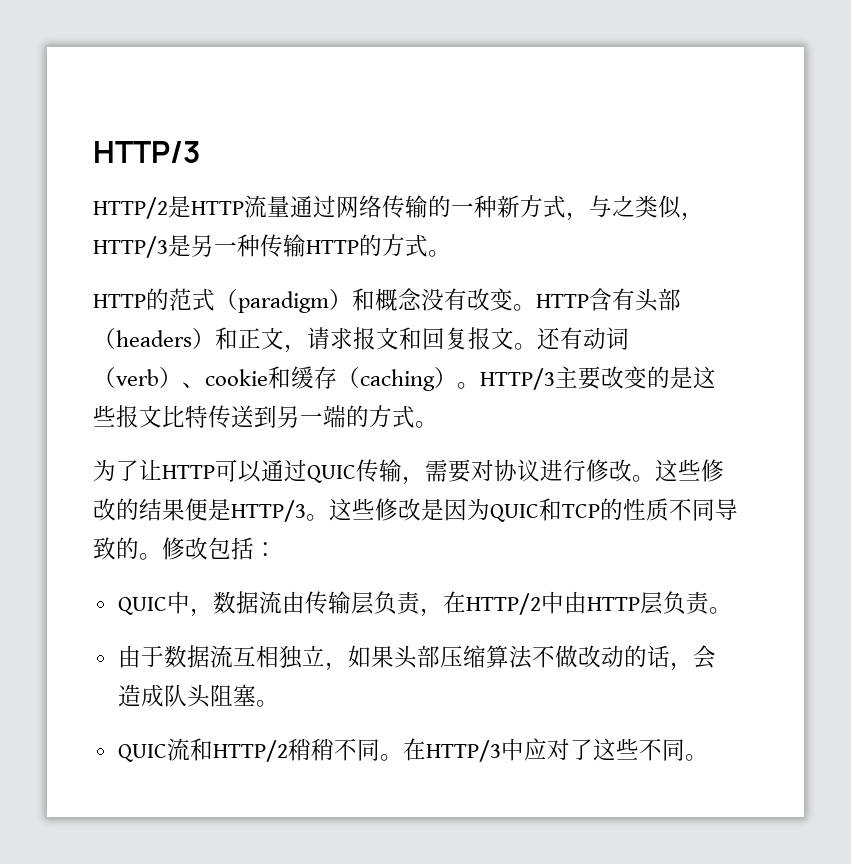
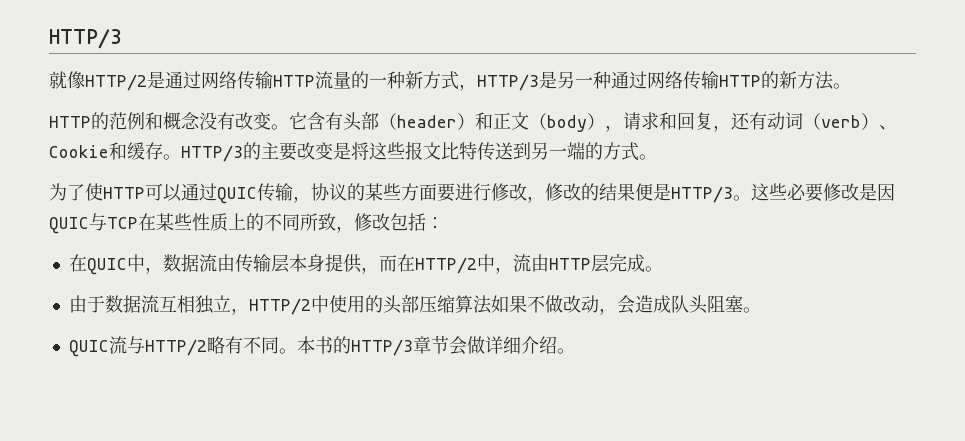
- HTTP/2是HTTP流量通过网络传输的一种新方式，与之类似，HTTP/3是另一种传输HTTP的方式。
+ 就像HTTP/2是通过网络传输HTTP流量的一种新方式，HTTP/3是另一种通过网络传输HTTP的新方法。
- HTTP的范式（paradigm）和概念没有改变。
+ HTTP的范例和概念没有改变。
- HTTP含有头部（headers）和正文，请求报文和回复报文。还有动词（verb）、cookie和缓存（caching）。HTTP/3主要改变的是这些报文比特传送到另一端的方式。
+ 它含有头部（header）和正文（body），请求和回复，还有动词（verb）、Cookie和缓存。HTTP/3的主要改变是将这些报文比特传送到另一端的方式。
- 为了让HTTP可以通过QUIC传输，需要对协议进行修改。这些修改的结果便是HTTP/3。
+ 为了使HTTP可以通过QUIC传输，协议的某些方面要进行修改，修改的结果便是HTTP/3。
- 这些修改是因为QUIC和TCP的性质不同导致的。修改包括：
+ 这些必要修改是因QUIC与TCP在某些性质上的不同所致，修改包括：
- QUIC中，数据流由传输层负责，在HTTP/2中由HTTP层负责。
+ 在QUIC中，数据流由传输层本身提供，而在HTTP/2中，流由HTTP层完成。
- 由于数据流互相独立，如果头部压缩算法不做改动的话，会造成队头阻塞。
+ 由于数据流互相独立，HTTP/2中使用的头部压缩算法如果不做改动，会造成队头阻塞。
- QUIC流和HTTP/2稍稍不同。在HTTP/3中应对了这些不同。
+ QUIC流与HTTP/2略有不同。本书的HTTP/3章节会做详细介绍。

